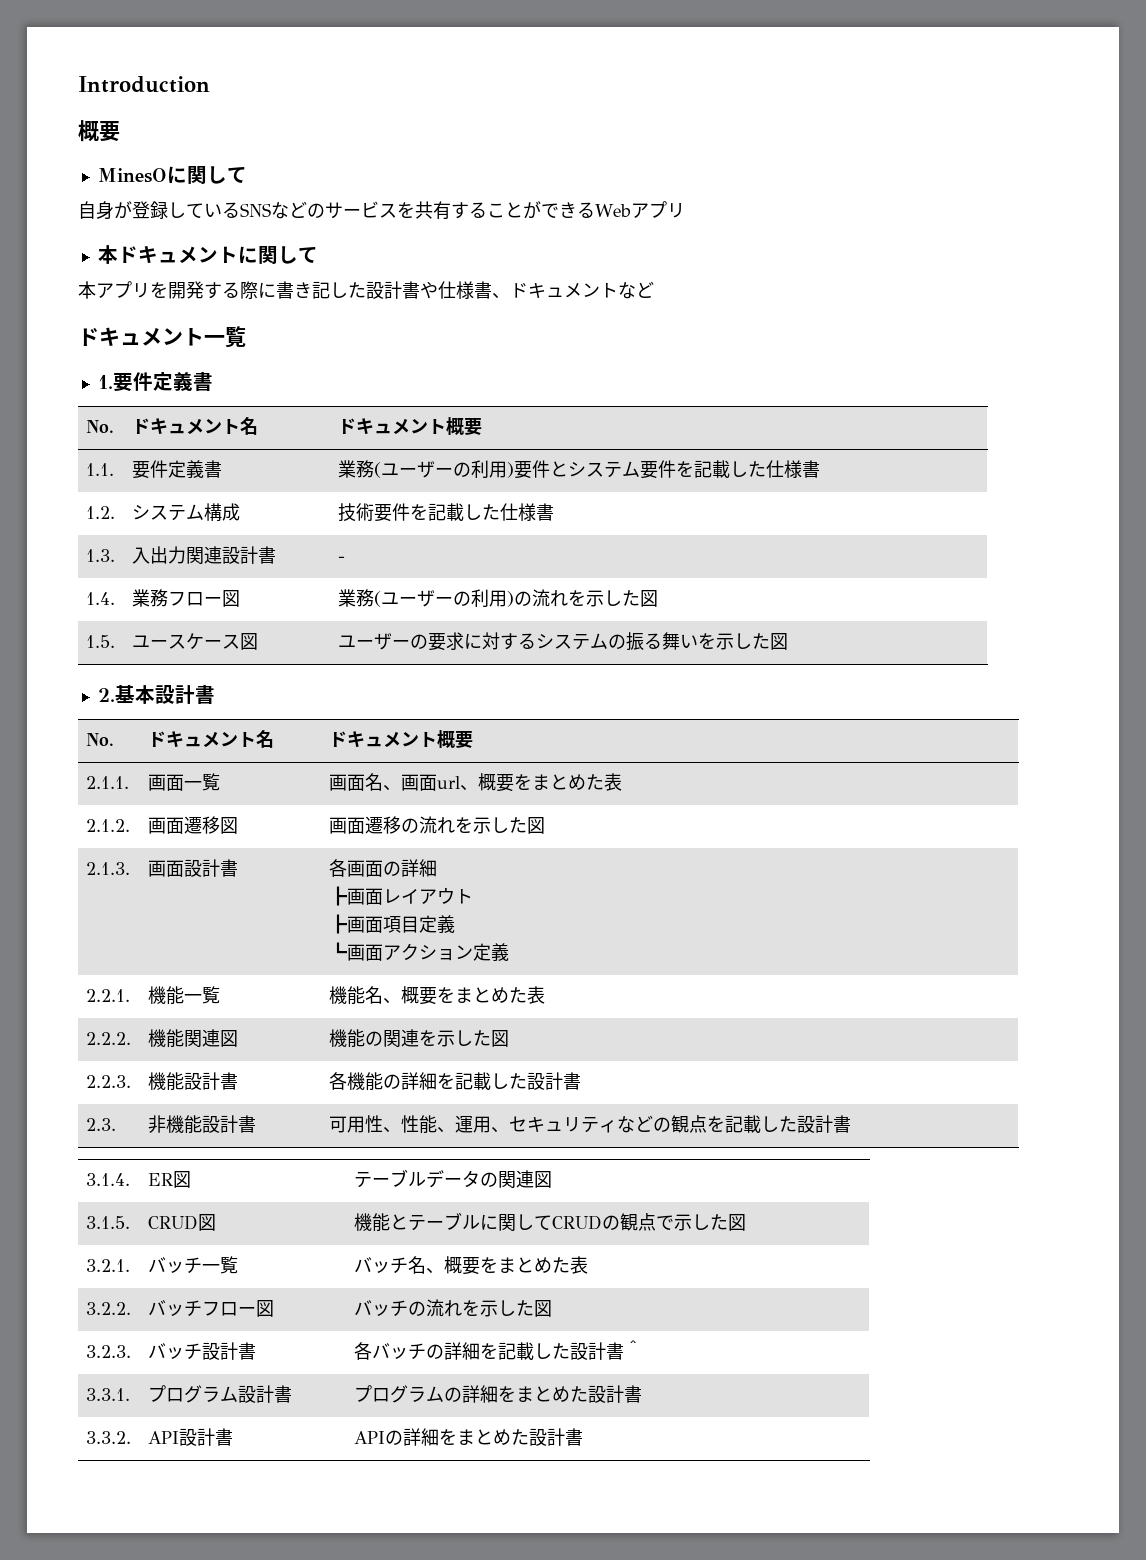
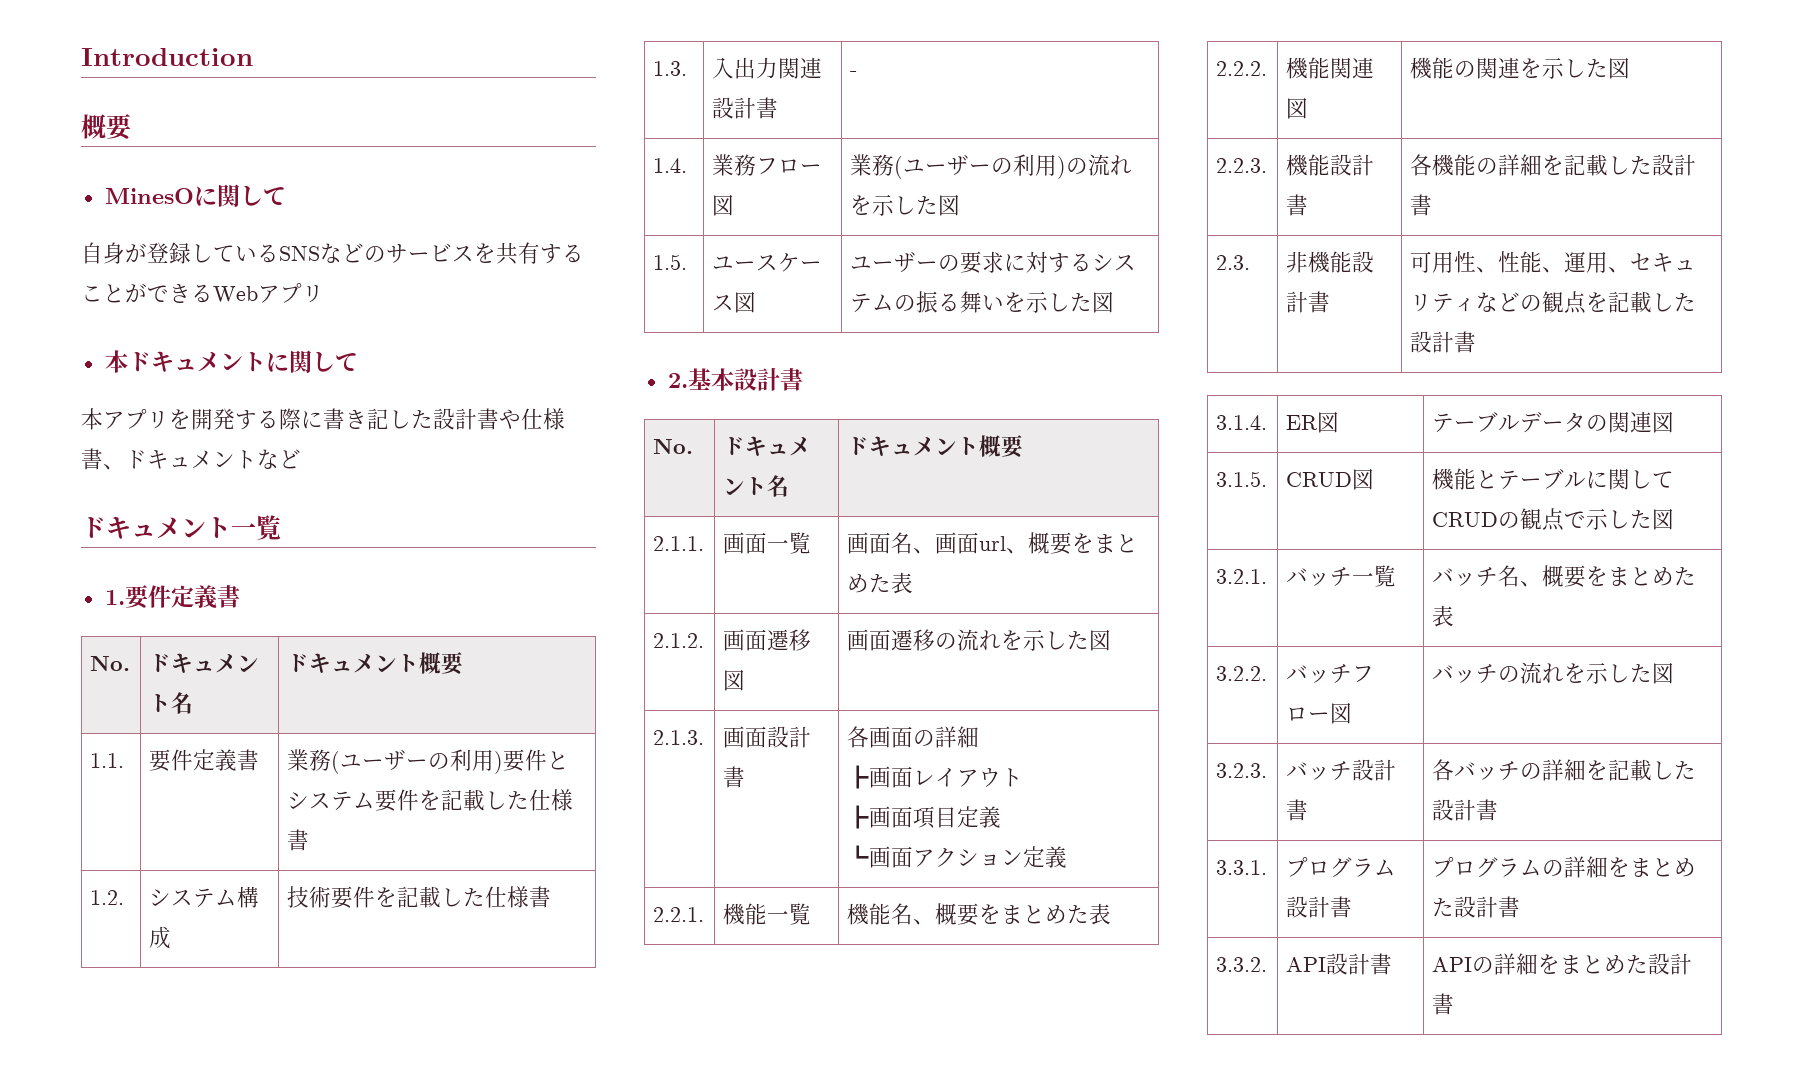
- 3.2.3. | バッチ設計書 | 各バッチの詳細を記載した設計書＾
+ 3.2.3. | バッチ設計書 | 各バッチの詳細を記載した設計書

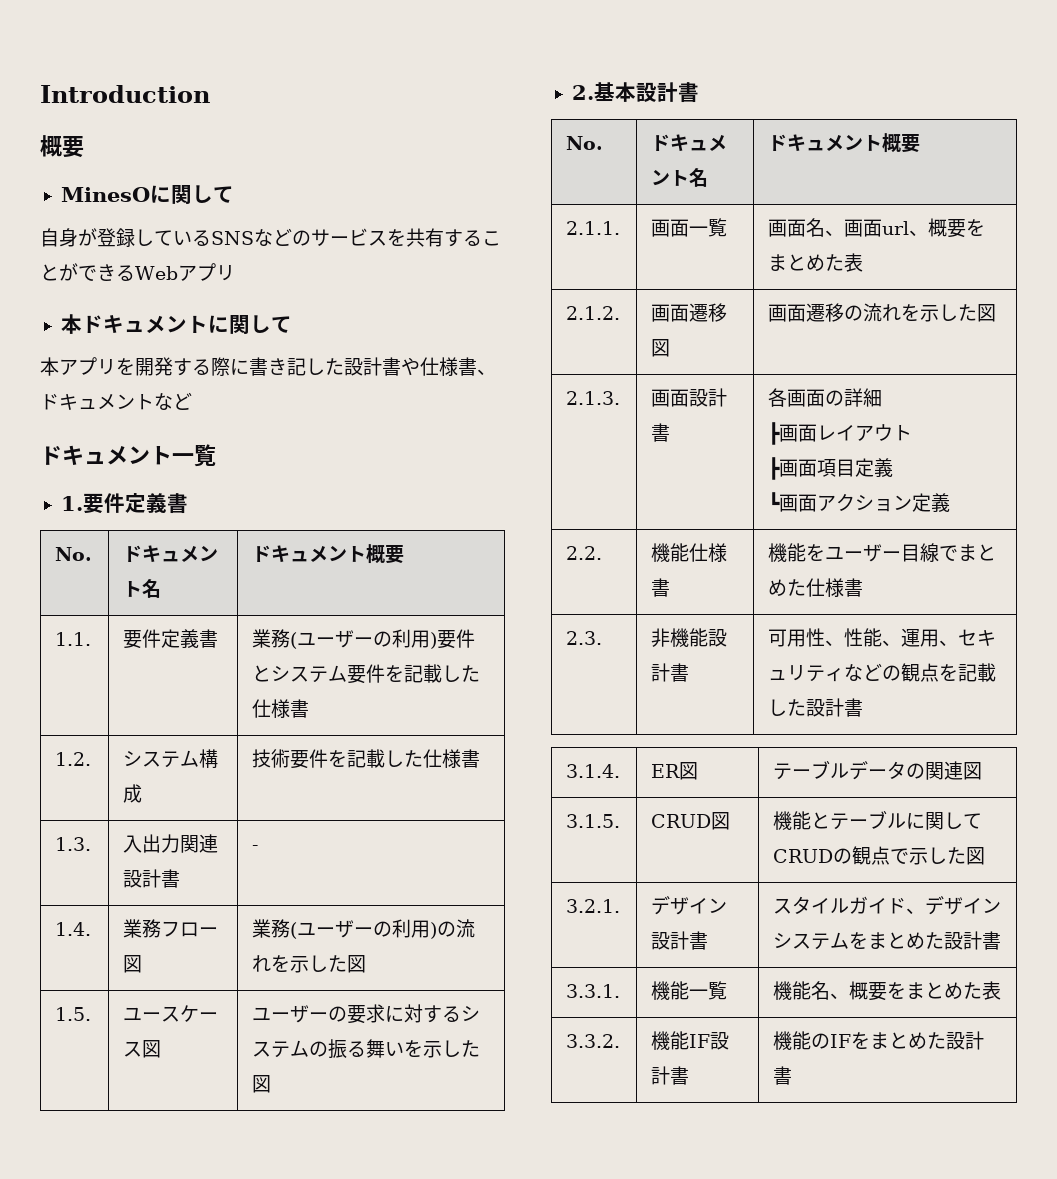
- 2.2.1. | 機能一覧 | 機能名、概要をまとめた表
- 2.2.2. | 機能関連図 | 機能の関連を示した図
- 2.2.3. | 機能設計書 | 各機能の詳細を記載した設計書
+ 2.2. | 機能仕様書 | 機能をユーザー目線でまとめた仕様書
- 3.2.1. | バッチ一覧 | バッチ名、概要をまとめた表
- 3.2.2. | バッチフロー図 | バッチの流れを示した図
- 3.2.3. | バッチ設計書 | 各バッチの詳細を記載した設計書
- 3.3.1. | プログラム設計書 | プログラムの詳細をまとめた設計書
- 3.3.2. | API設計書 | APIの詳細をまとめた設計書
+ 3.2.1. | デザイン設計書 | スタイルガイド、デザインシステムをまとめた設計書
+ 3.3.1. | 機能一覧 | 機能名、概要をまとめた表
+ 3.3.2. | 機能IF設計書 | 機能のIFをまとめた設計書

